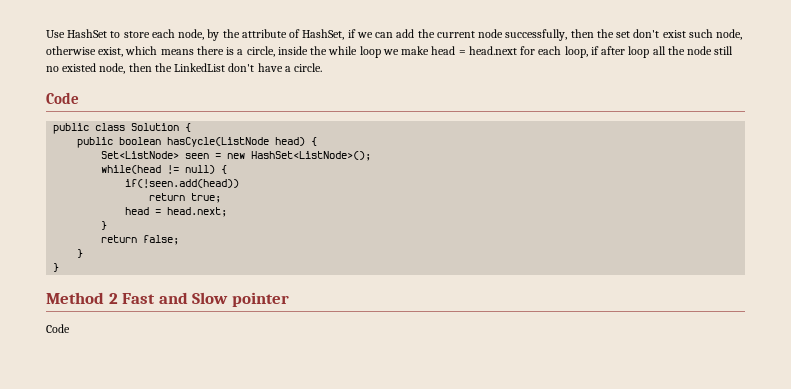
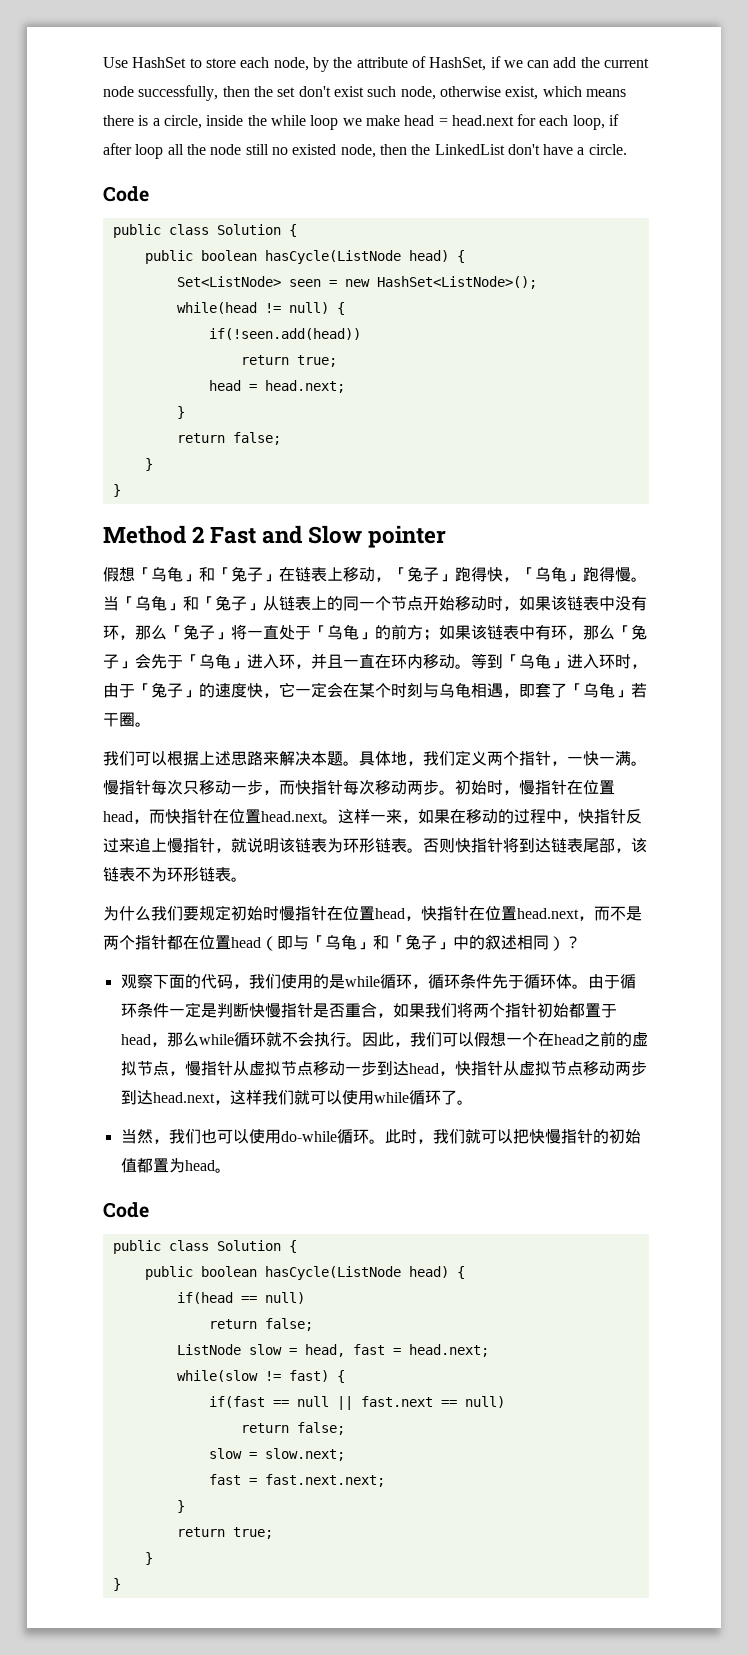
  Method 2 Fast and Slow pointer
+ 假想「乌龟」和「兔子」在链表上移动，「兔子」跑得快，「乌龟」跑得慢。当「乌龟」和「兔子」从链表上的同一个节点开始移动时，如果该链表中没有环，那么「兔子」将一直处于「乌龟」的前方；如果该链表中有环，那么「兔子」会先于「乌龟」进入环，并且一直在环内移动。等到「乌龟」进入环时，由于「兔子」的速度快，它一定会在某个时刻与乌龟相遇，即套了「乌龟」若干圈。
+ 我们可以根据上述思路来解决本题。具体地，我们定义两个指针，一快一满。慢指针每次只移动一步，而快指针每次移动两步。初始时，慢指针在位置head，而快指针在位置head.next。这样一来，如果在移动的过程中，快指针反过来追上慢指针，就说明该链表为环形链表。否则快指针将到达链表尾部，该链表不为环形链表。
+ 为什么我们要规定初始时慢指针在位置head，快指针在位置head.next，而不是两个指针都在位置head（即与「乌龟」和「兔子」中的叙述相同）？
+ 观察下面的代码，我们使用的是while循环，循环条件先于循环体。由于循环条件一定是判断快慢指针是否重合，如果我们将两个指针初始都置于head，那么while循环就不会执行。因此，我们可以假想一个在head之前的虚拟节点，慢指针从虚拟节点移动一步到达head，快指针从虚拟节点移动两步到达head.next，这样我们就可以使用while循环了。
+ 当然，我们也可以使用do-while循环。此时，我们就可以把快慢指针的初始值都置为head。
  Code
+ public class Solution {
+ public boolean hasCycle(ListNode head) {
+ if(head == null)
+ return false;
+ ListNode slow = head, fast = head.next;
+ while(slow != fast) {
+ if(fast == null || fast.next == null)
+ return false;
+ slow = slow.next;
+ fast = fast.next.next;
+ }
+ return true;
+ }
+ }

